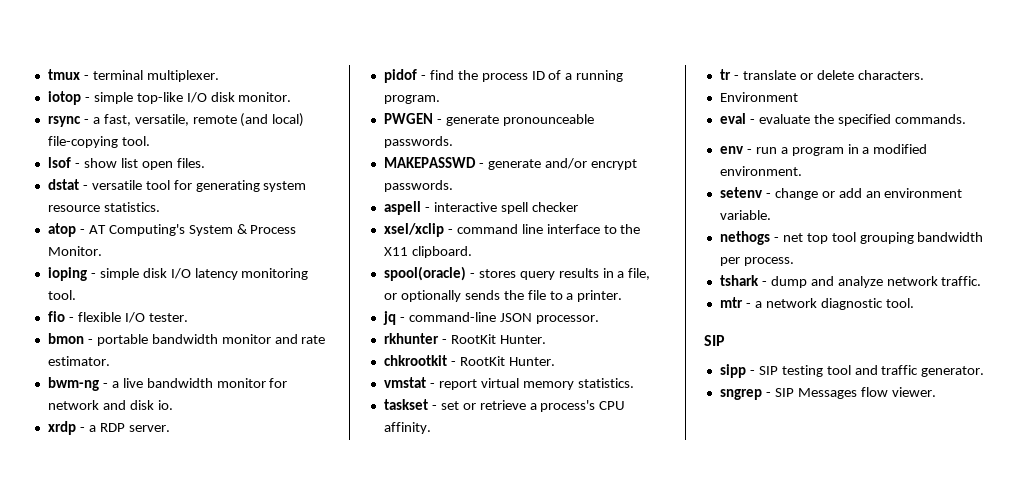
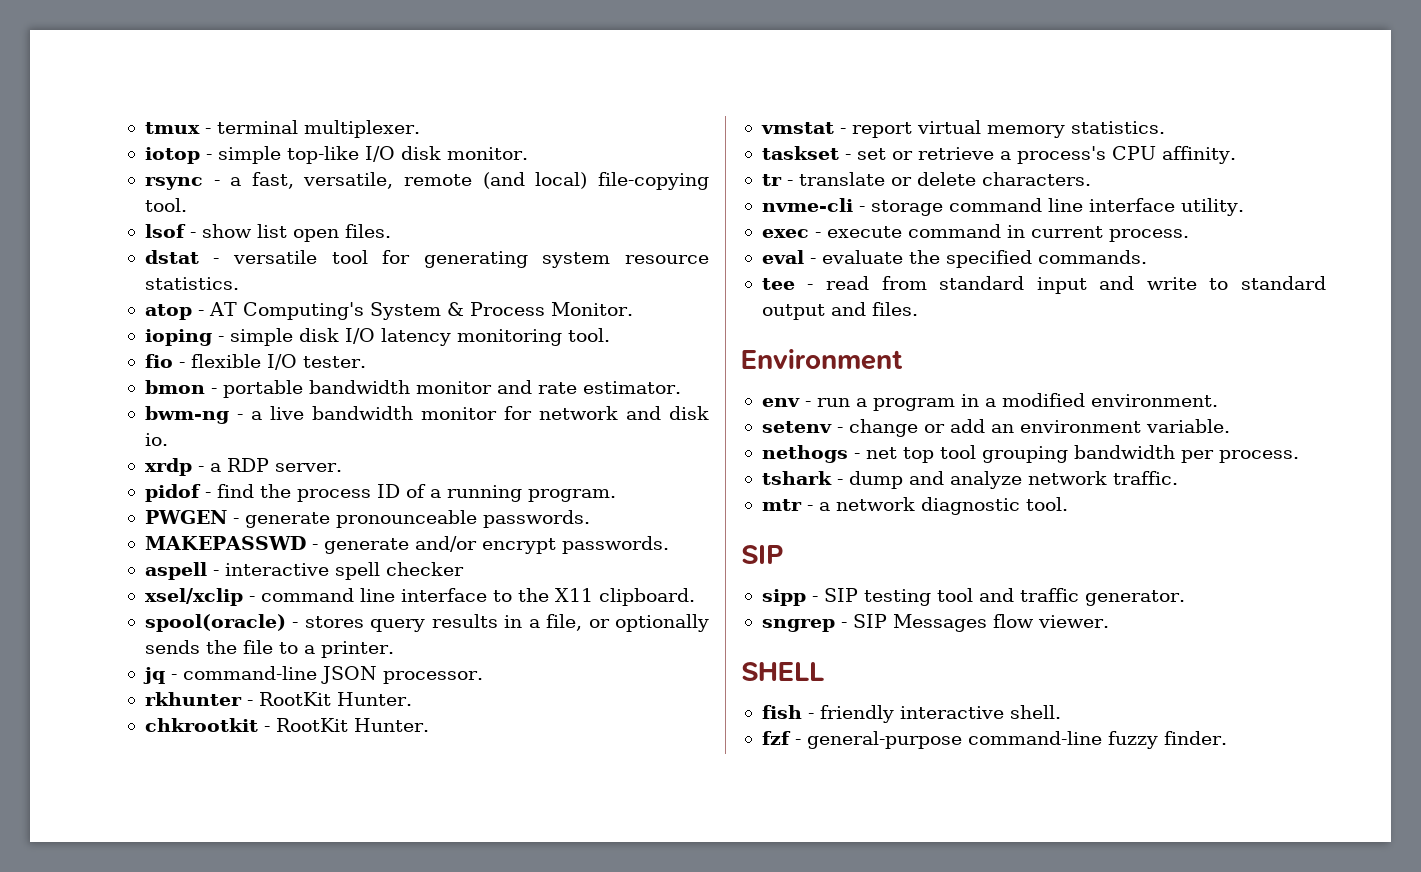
- Environment
+ nvme-cli - storage command line interface utility.
+ exec - execute command in current process.
+ tee - read from standard input and write to standard output and files.
+ Environment
+ SHELL
+ fish - friendly interactive shell.
+ fzf - general-purpose command-line fuzzy finder.

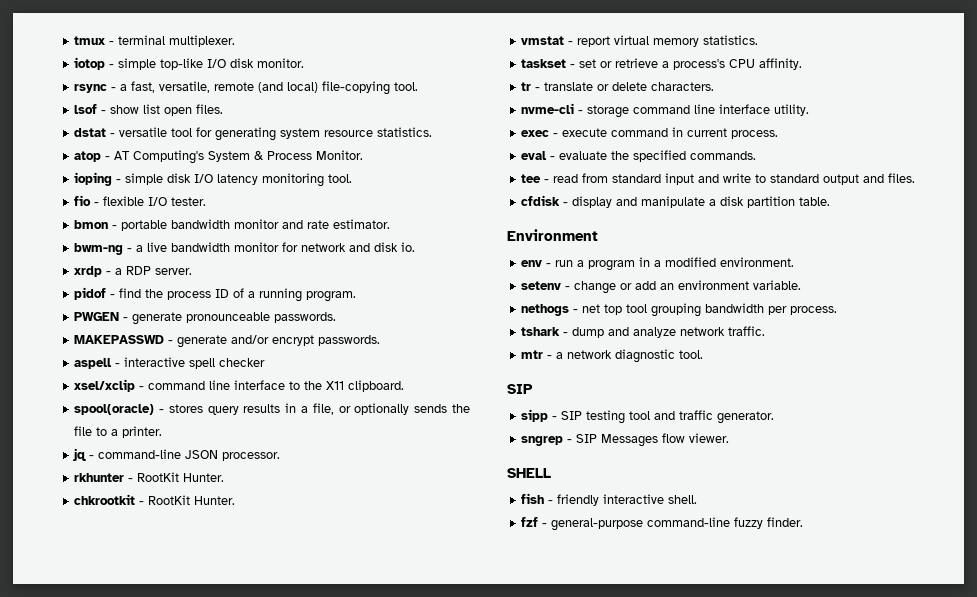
+ cfdisk - display and manipulate a disk partition table.

